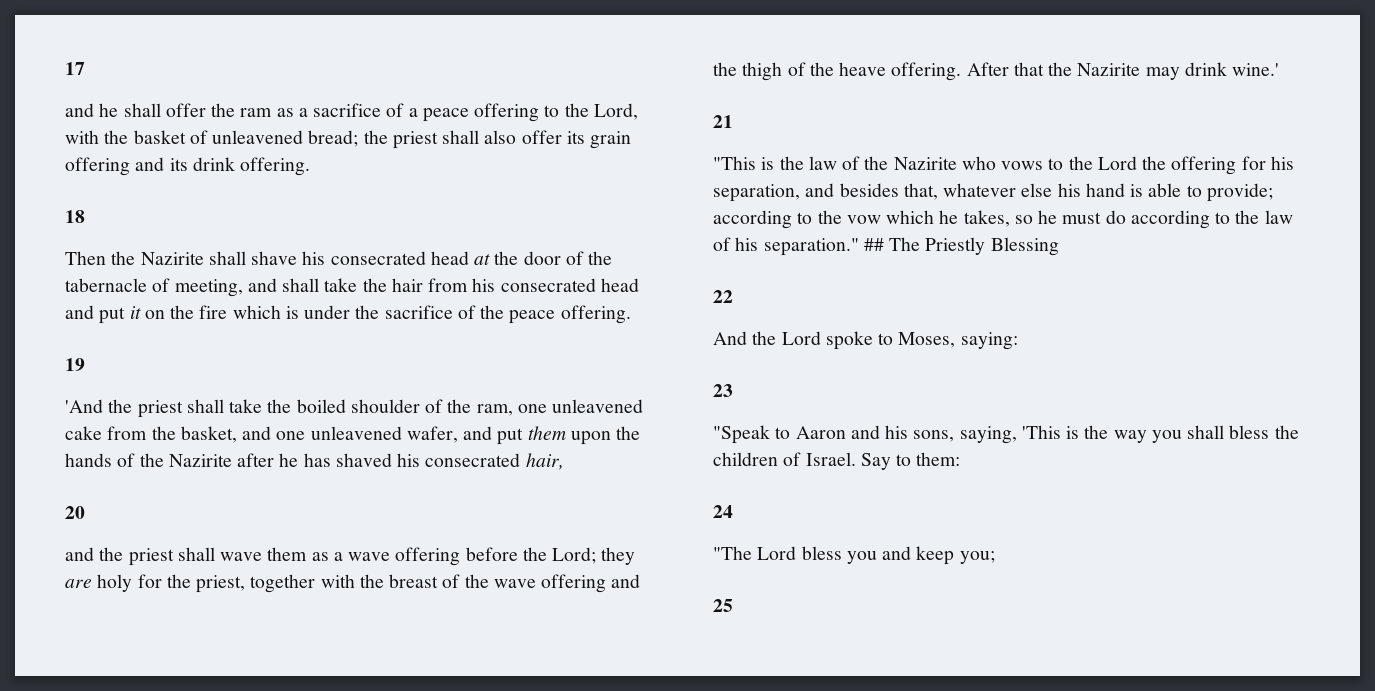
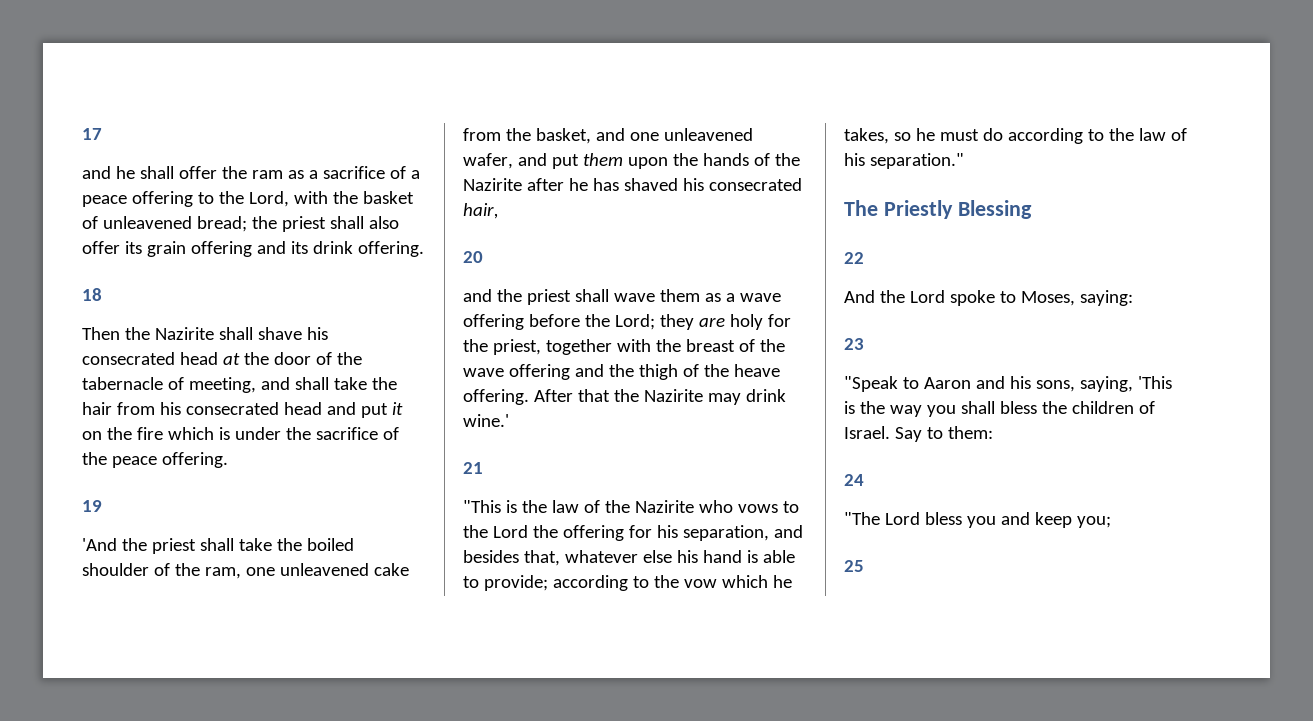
- "This is the law of the Nazirite who vows to the Lord the offering for his separation, and besides that, whatever else his hand is able to provide; according to the vow which he takes, so he must do according to the law of his separation." ## The Priestly Blessing
+ "This is the law of the Nazirite who vows to the Lord the offering for his separation, and besides that, whatever else his hand is able to provide; according to the vow which he takes, so he must do according to the law of his separation."
+ The Priestly Blessing

